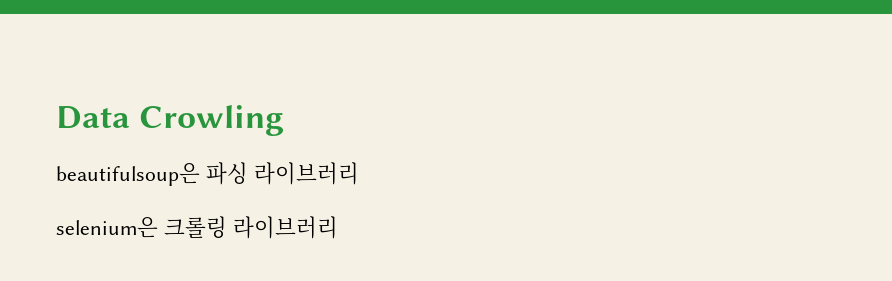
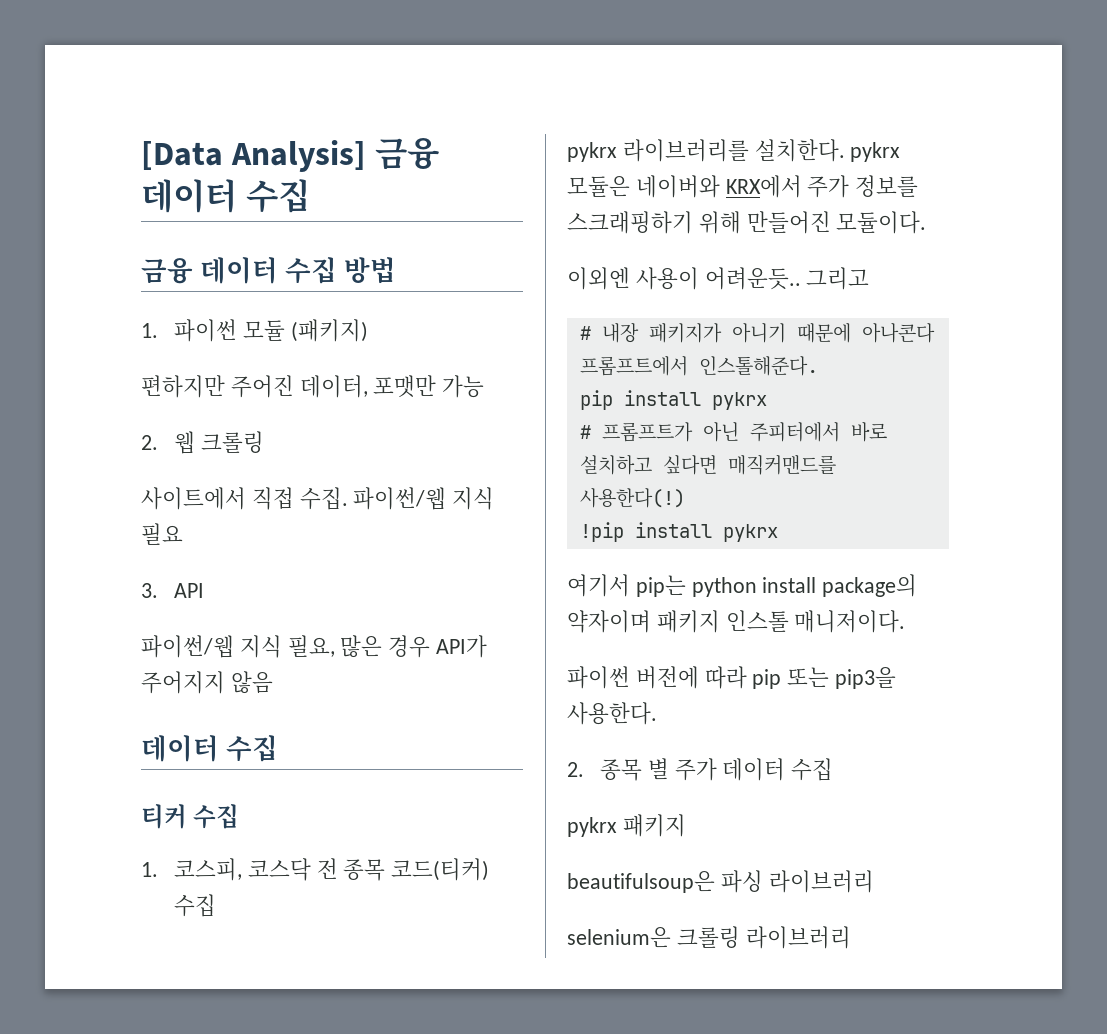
- Data Crowling
+ [Data Analysis] 금융 데이터 수집
+ 금융 데이터 수집 방법
+ 1. 파이썬 모듈 (패키지)
+ 편하지만 주어진 데이터, 포맷만 가능
+ 2. 웹 크롤링
+ 사이트에서 직접 수집. 파이썬/웹 지식 필요
+ 3. API
+ 파이썬/웹 지식 필요, 많은 경우 API가 주어지지 않음
+ 데이터 수집
+ 티커 수집
+ 1. 코스피, 코스닥 전 종목 코드(티커) 수집
+ pykrx 라이브러리를 설치한다. pykrx 모듈은 네이버와 KRX에서 주가 정보를 스크래핑하기 위해 만들어진 모듈이다.
+ 이외엔 사용이 어려운듯.. 그리고
+ # 내장 패키지가 아니기 때문에 아나콘다 프롬프트에서 인스톨해준다.
+ pip install pykrx
+ # 프롬프트가 아닌 주피터에서 바로 설치하고 싶다면 매직커맨드를 사용한다(!)
+ !pip install pykrx
+ 여기서 pip는 python install package의 약자이며 패키지 인스톨 매니저이다.
+ 파이썬 버전에 따라 pip 또는 pip3을 사용한다.
+ 2. 종목 별 주가 데이터 수집
+ pykrx 패키지

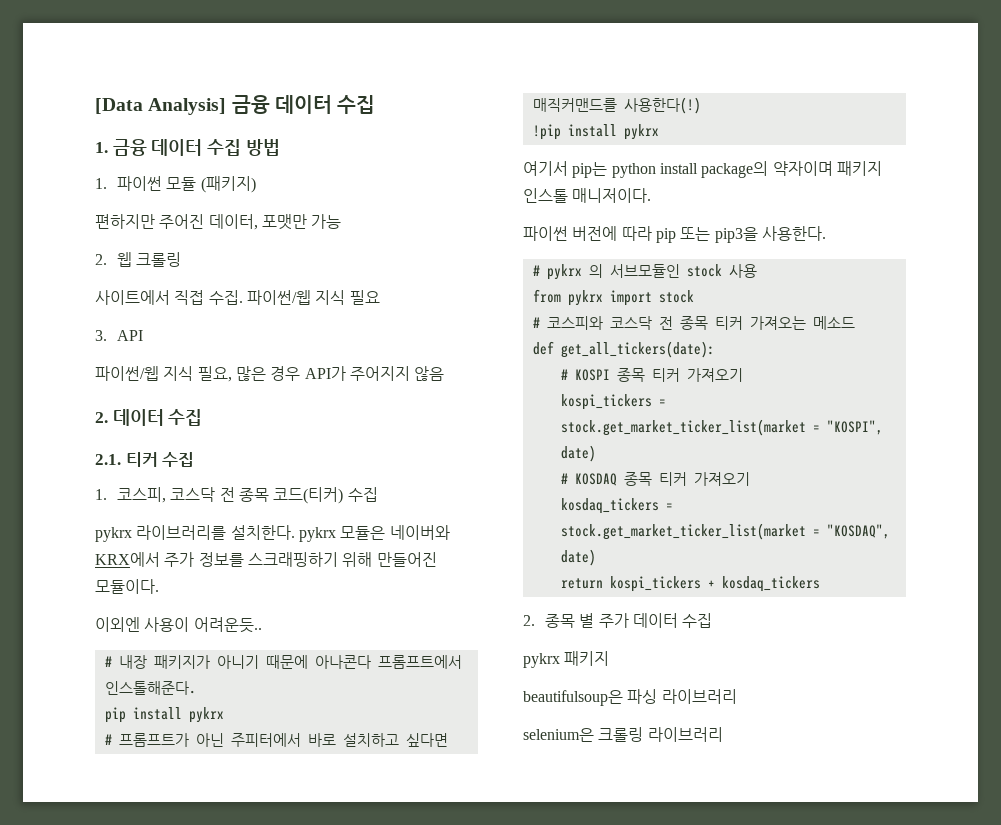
- 금융 데이터 수집 방법
+ 1. 금융 데이터 수집 방법
  파이썬/웹 지식 필요, 많은 경우 API가 주어지지 않음
- 데이터 수집
- 티커 수집
+ 2. 데이터 수집
+ 2.1. 티커 수집
- 그리고
+ # pykrx 의 서브모듈인 stock 사용
+ from pykrx import stock
+ # 코스피와 코스닥 전 종목 티커 가져오는 메소드
+ def get_all_tickers(date):
+ # KOSPI 종목 티커 가져오기
+ kospi_tickers = stock.get_market_ticker_list(market = "KOSPI", date)
+ # KOSDAQ 종목 티커 가져오기
+ kosdaq_tickers = stock.get_market_ticker_list(market = "KOSDAQ", date)
+ return kospi_tickers + kosdaq_tickers

